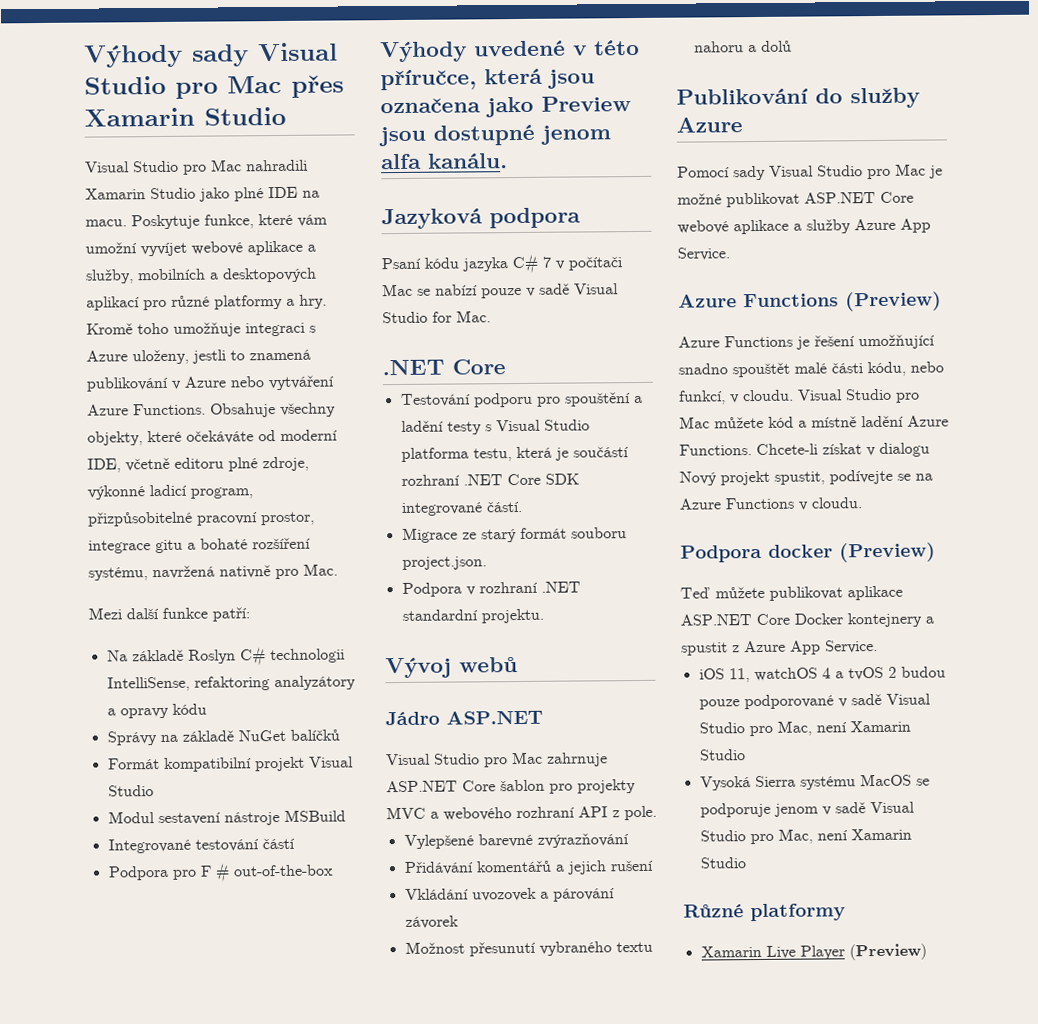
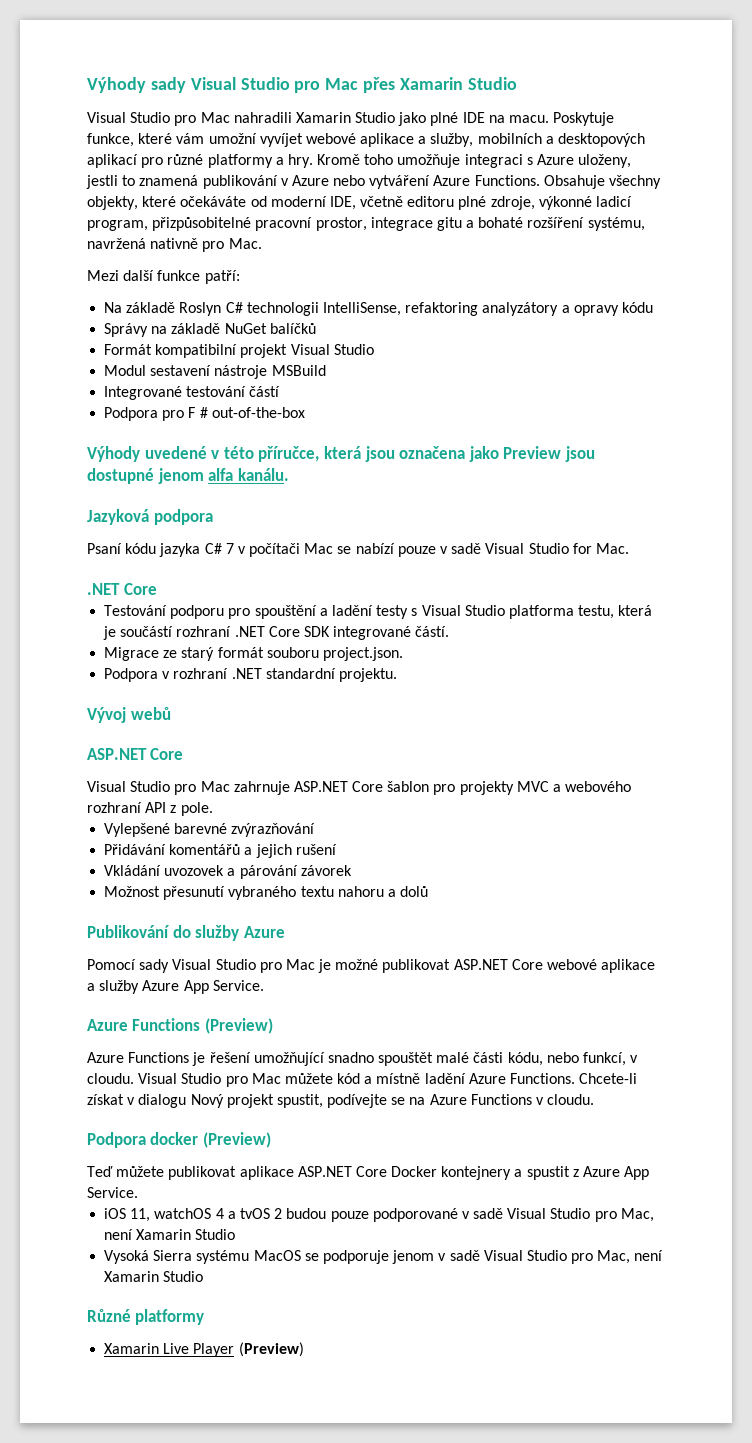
  Vývoj webů
- Jádro ASP.NET
+ ASP.NET Core

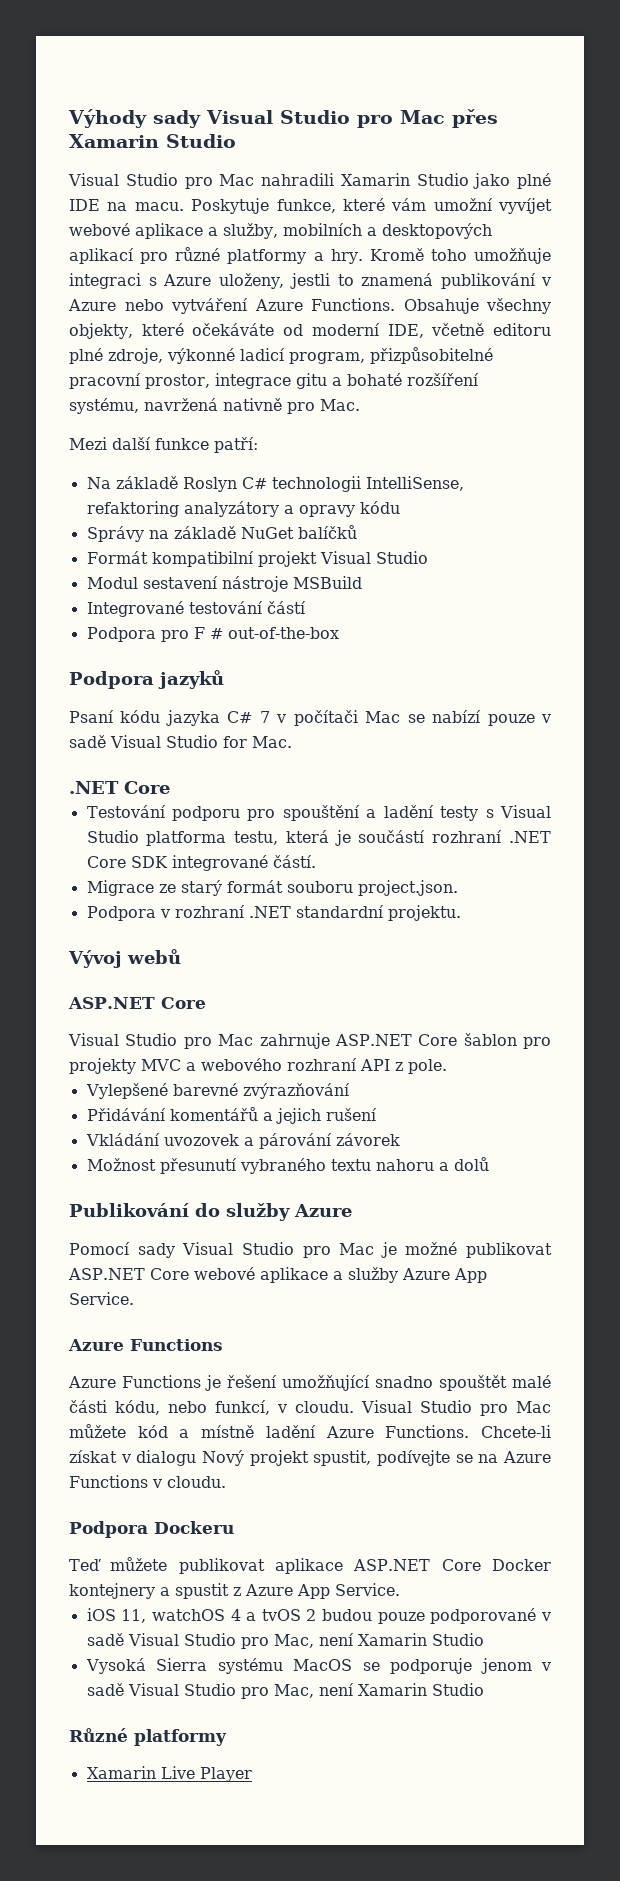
- Výhody uvedené v této příručce, která jsou označena jako Preview jsou dostupné jenom alfa kanálu.
- Jazyková podpora
+ Podpora jazyků
  Pomocí sady Visual Studio pro Mac je možné publikovat ASP.NET Core webové aplikace a služby Azure App Service.
- Azure Functions (Preview)
+ Azure Functions
- Podpora docker (Preview)
+ Podpora Dockeru
- Xamarin Live Player (Preview)
+ Xamarin Live Player

